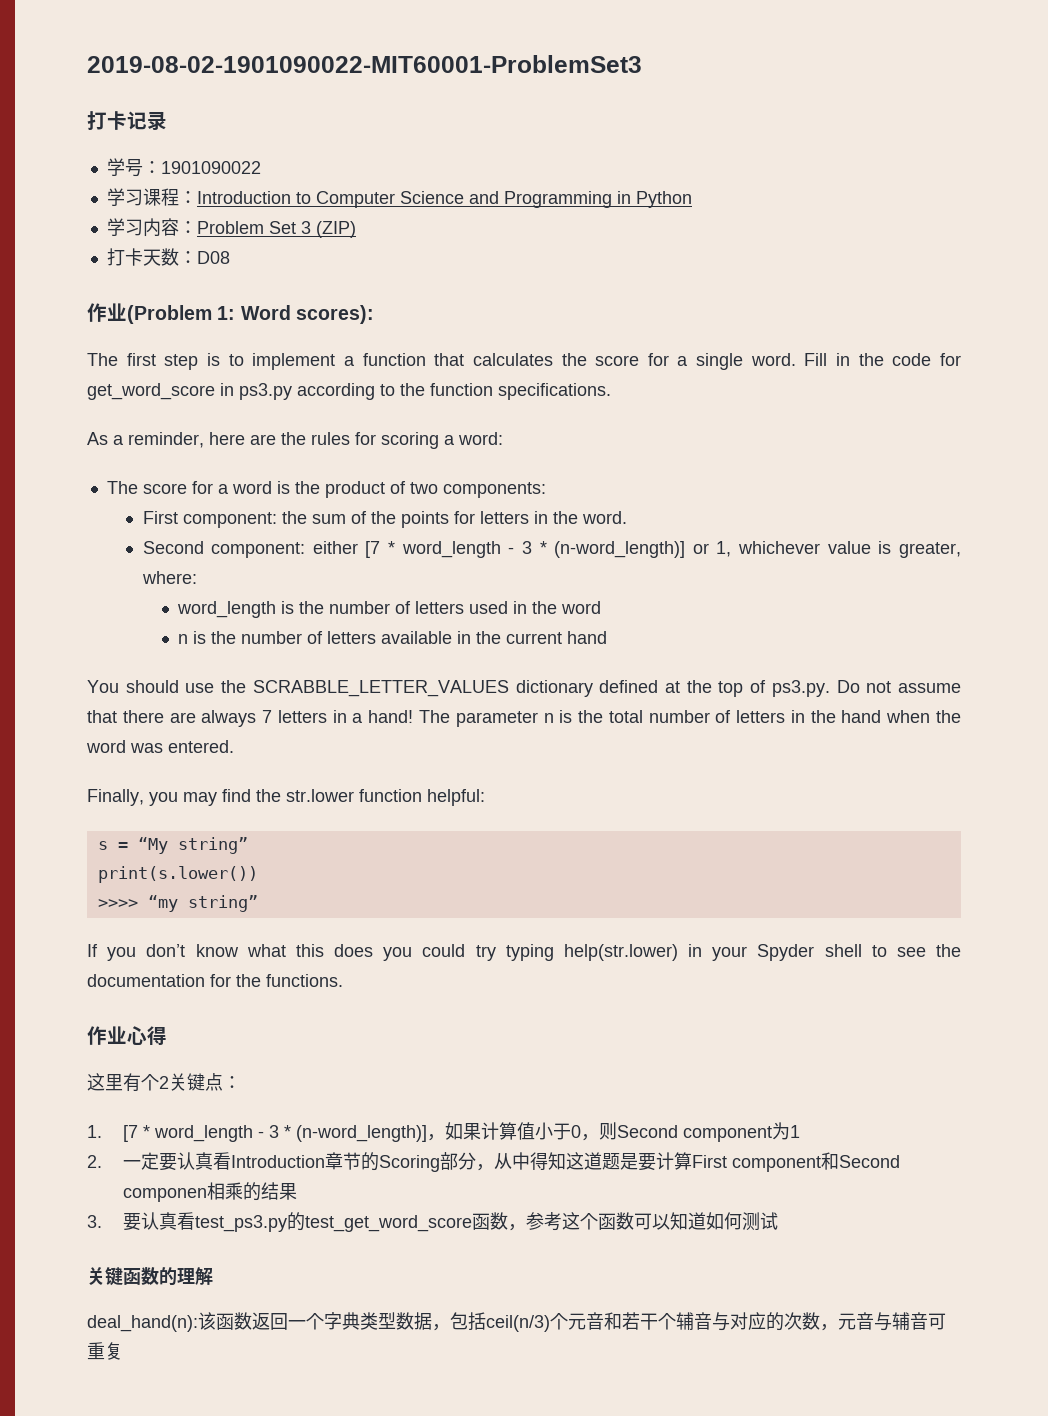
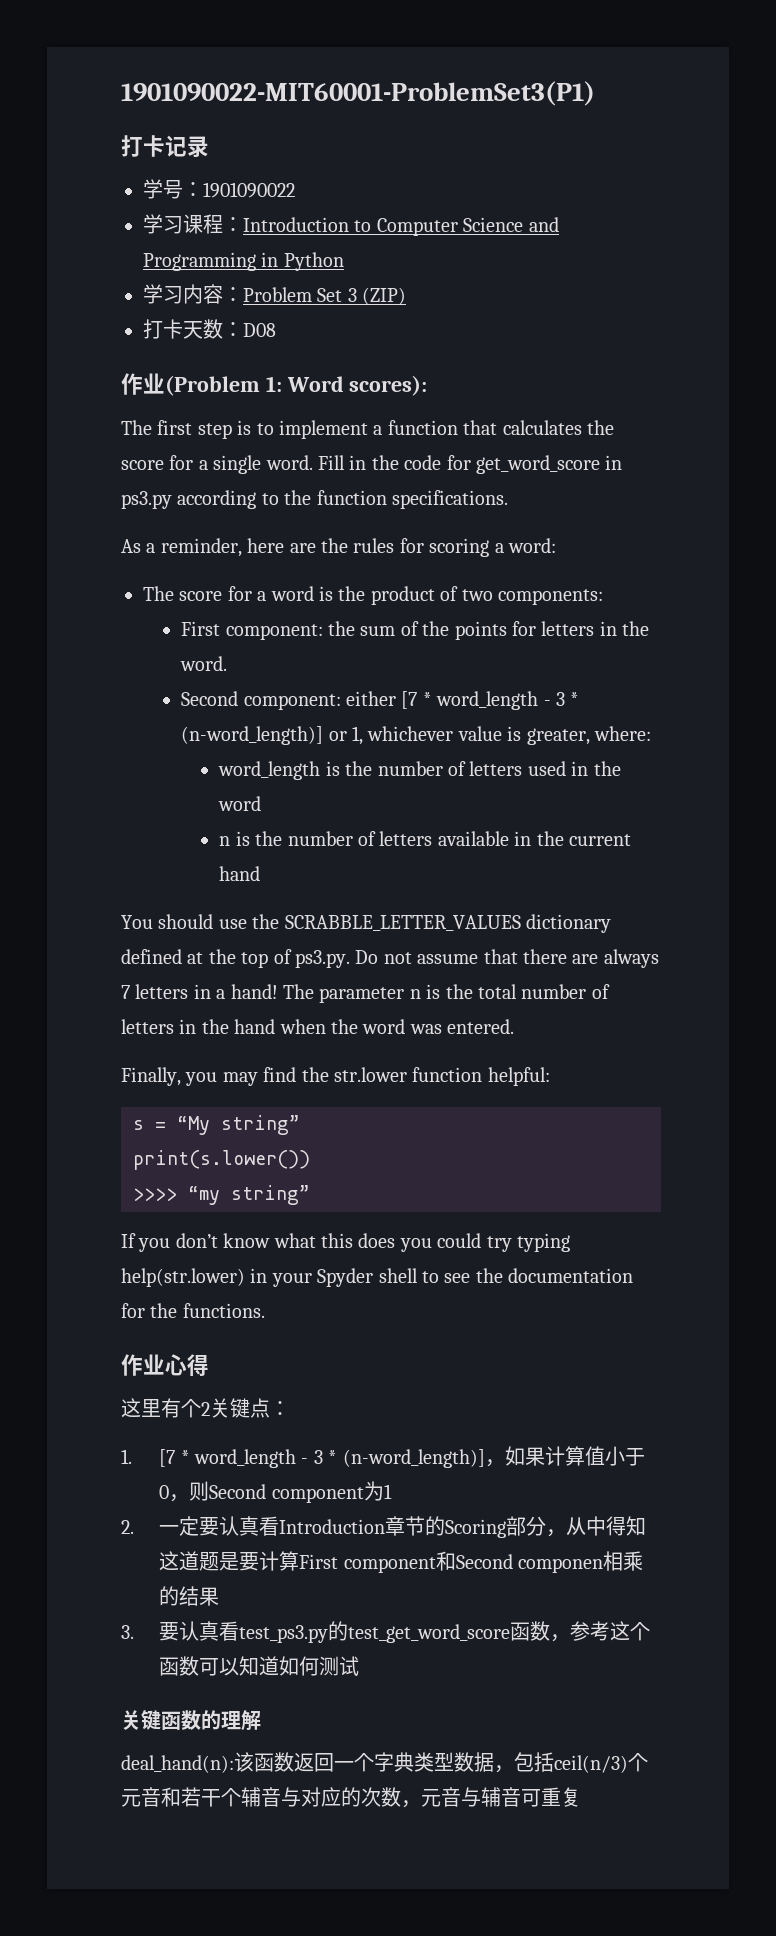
- 2019-08-02-1901090022-MIT60001-ProblemSet3
+ 1901090022-MIT60001-ProblemSet3(P1)

